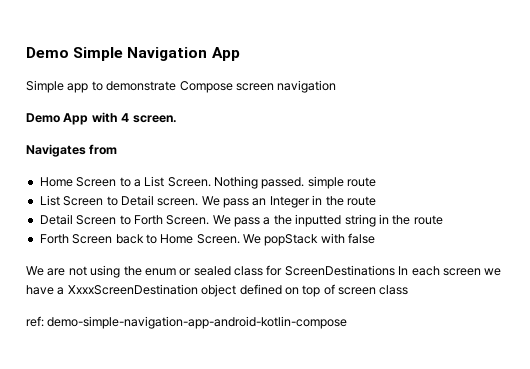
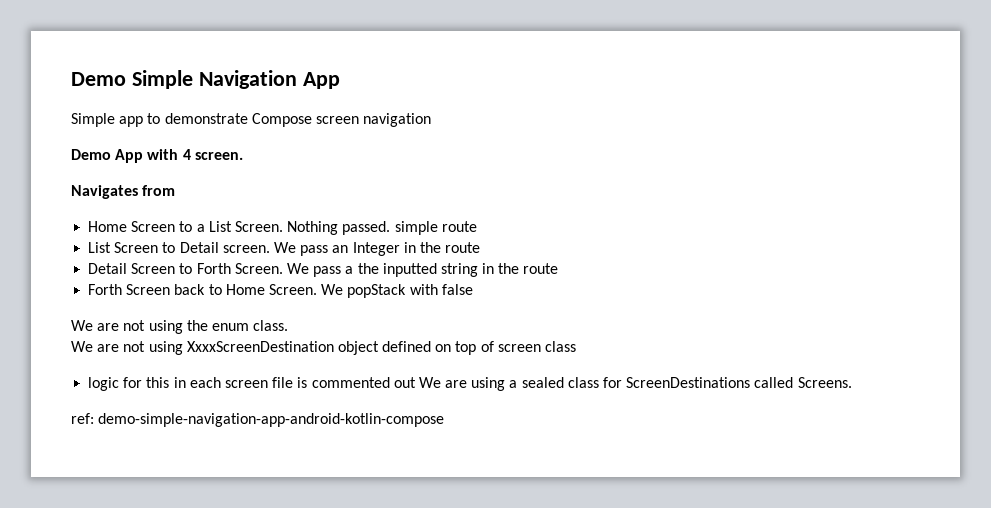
- We are not using the enum or sealed class for ScreenDestinations In each screen we have a XxxxScreenDestination object defined on top of screen class
+ We are not using the enum class.
+ We are not using XxxxScreenDestination object defined on top of screen class
+ logic for this in each screen file is commented out We are using a sealed class for ScreenDestinations called Screens.

